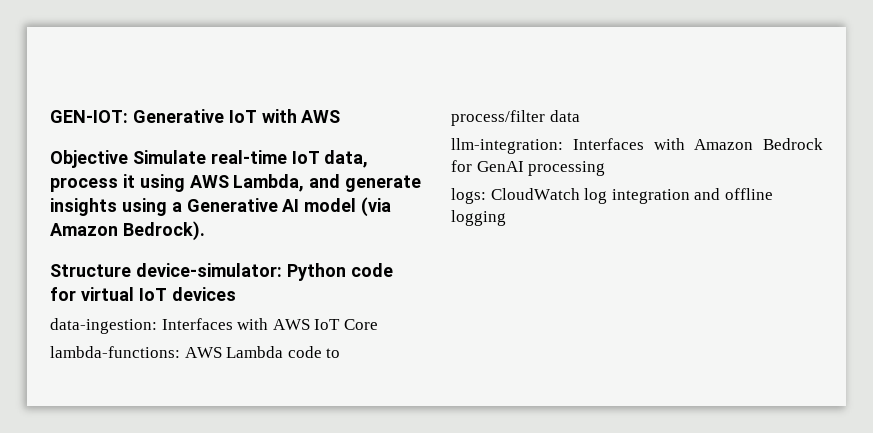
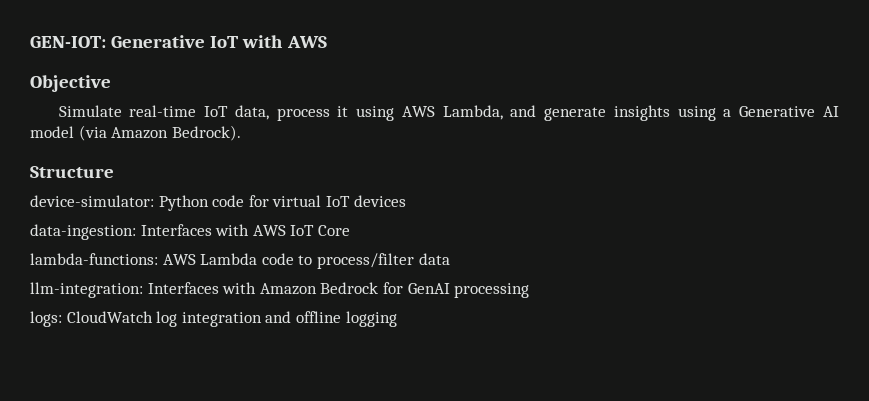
- Objective Simulate real-time IoT data, process it using AWS Lambda, and generate insights using a Generative AI model (via Amazon Bedrock).
+ Objective
+ Simulate real-time IoT data, process it using AWS Lambda, and generate insights using a Generative AI model (via Amazon Bedrock).
- Structure device-simulator: Python code for virtual IoT devices
+ Structure
+ device-simulator: Python code for virtual IoT devices

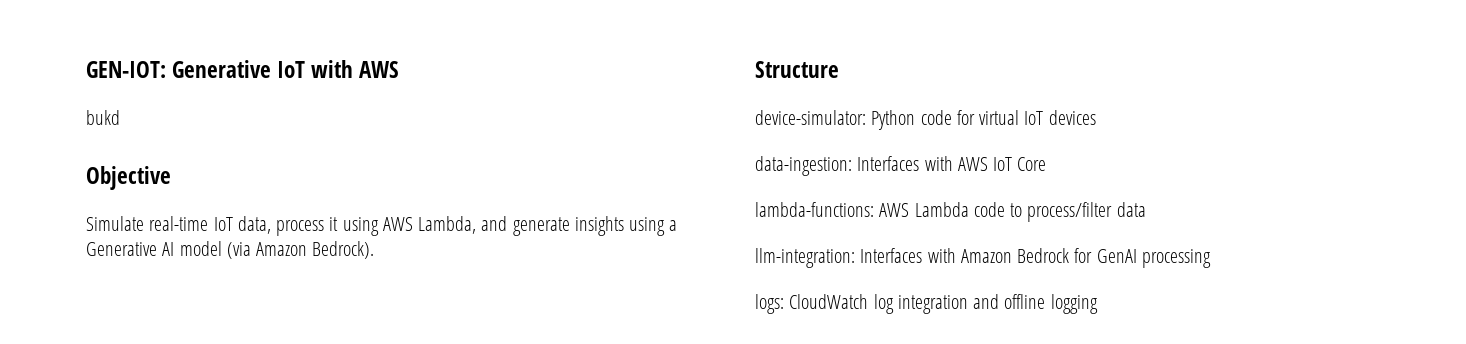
+ bukd

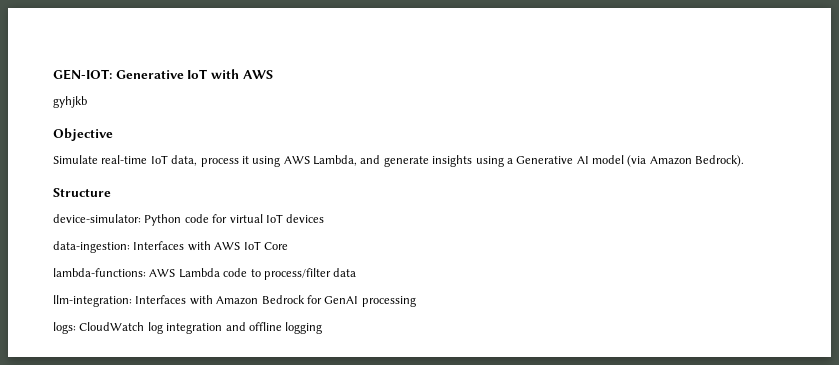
- bukd
+ gyhjkb

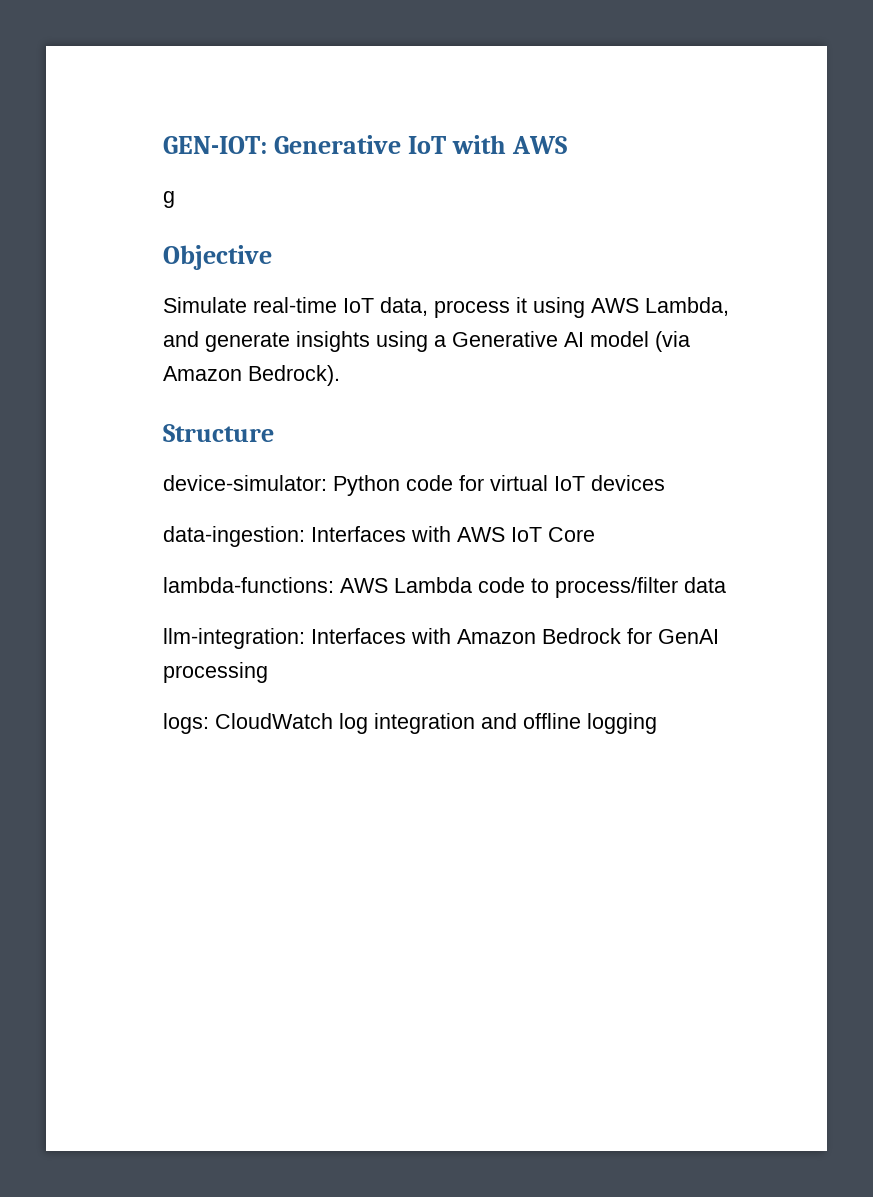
- gyhjkb
+ g

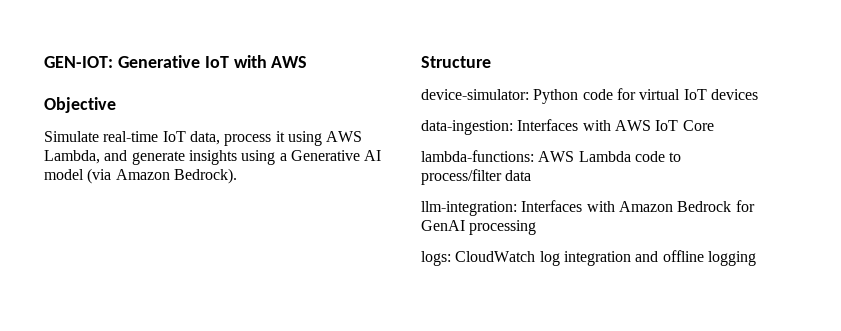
- g

